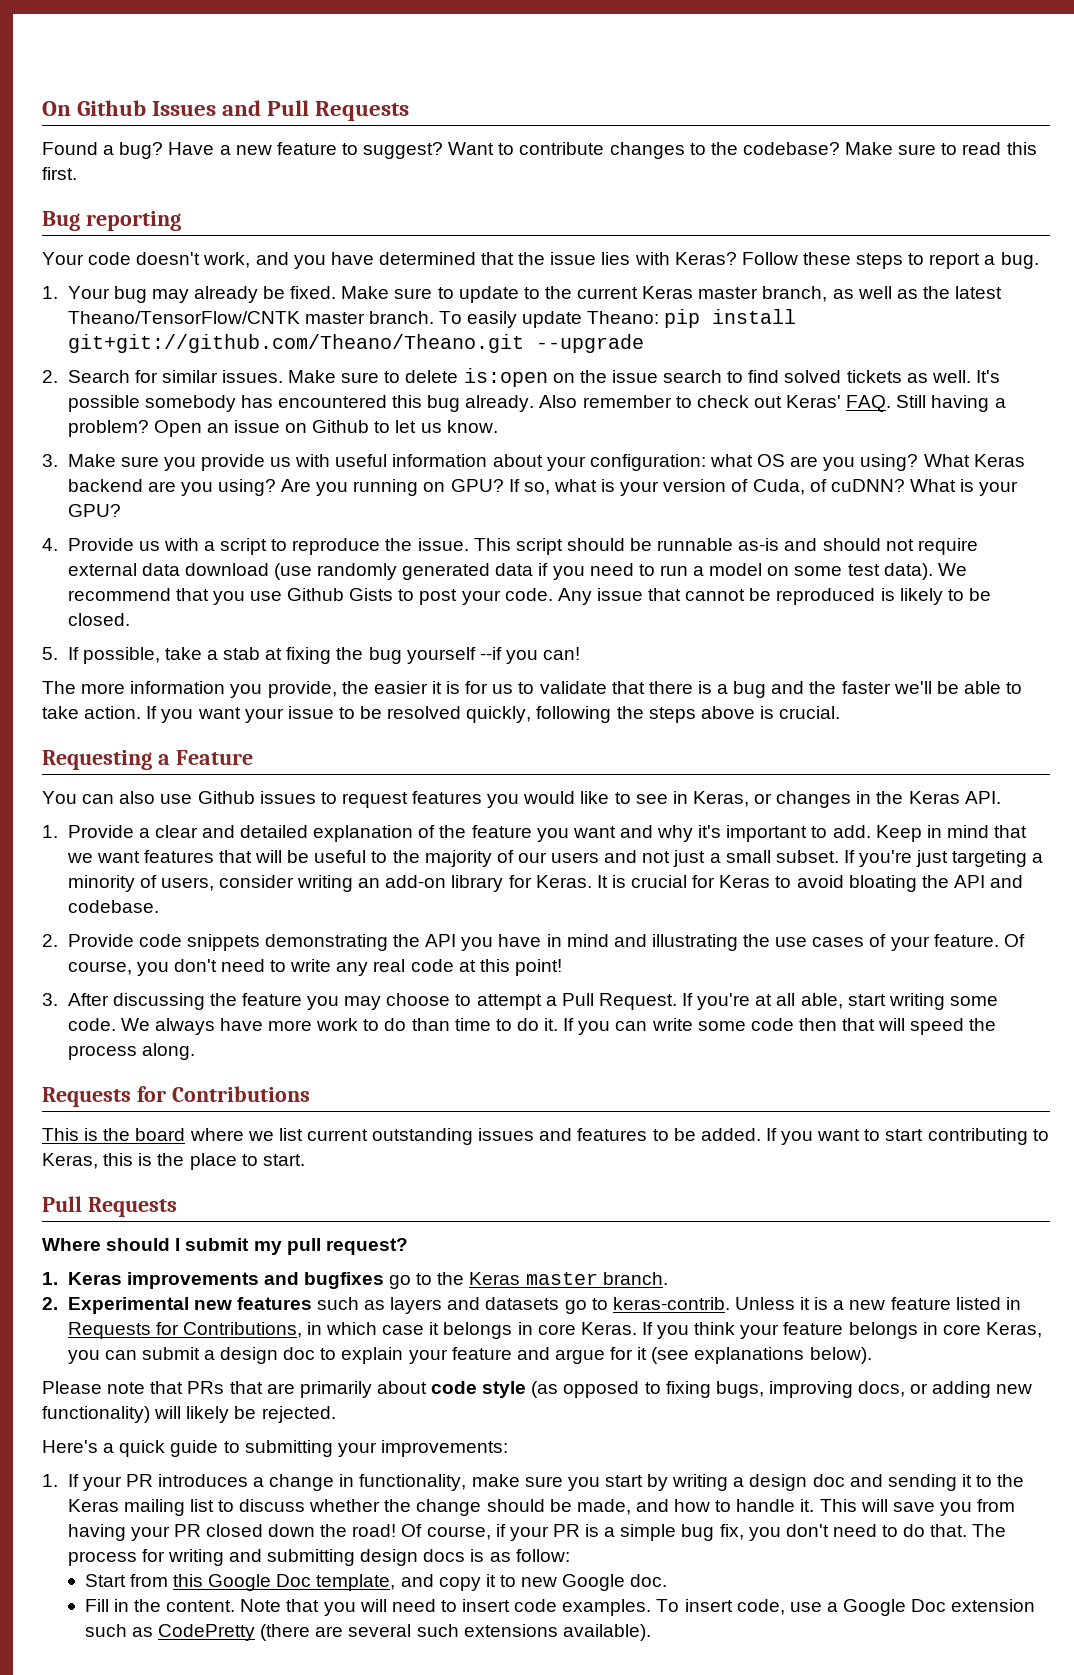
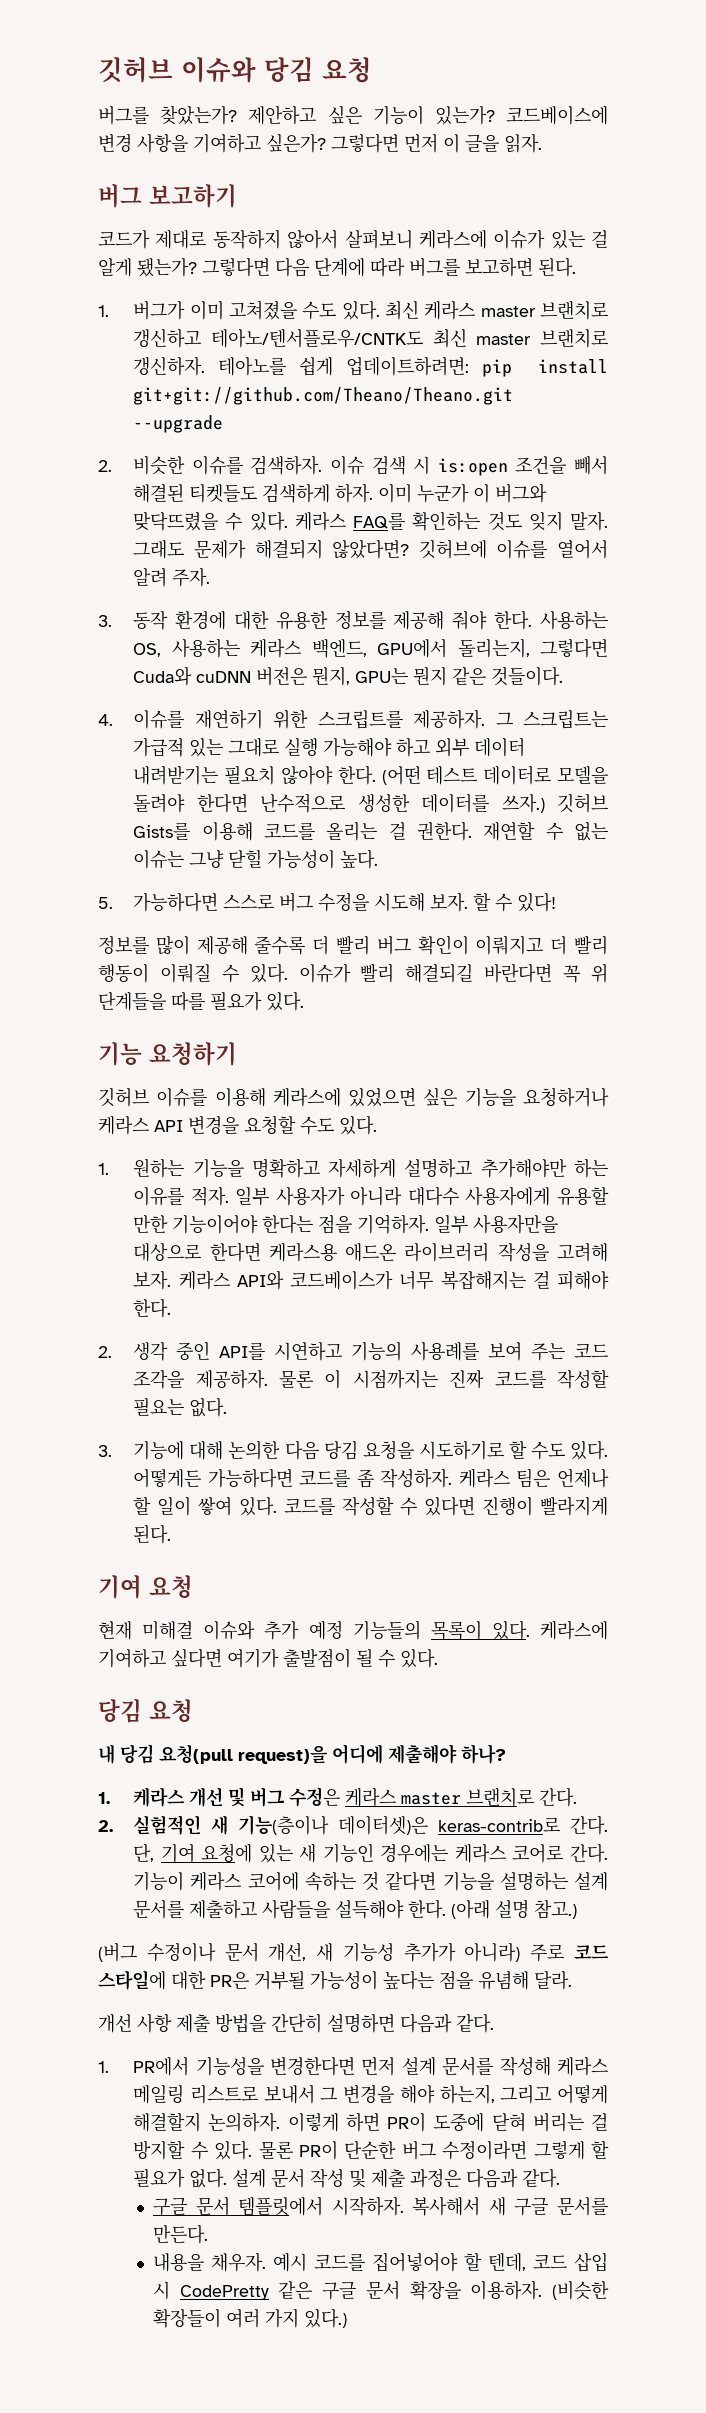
- On Github Issues and Pull Requests
- Found a bug? Have a new feature to suggest? Want to contribute changes to the codebase? Make sure to read this first.
- Bug reporting
- Your code doesn't work, and you have determined that the issue lies with Keras? Follow these steps to report a bug.
- 1. Your bug may already be fixed. Make sure to update to the current Keras master branch, as well as the latest Theano/TensorFlow/CNTK master branch. To easily update Theano: pip install git+git://github.com/Theano/Theano.git --upgrade
+ 깃허브 이슈와 당김 요청
+ 버그를 찾았는가? 제안하고 싶은 기능이 있는가? 코드베이스에 변경 사항을 기여하고 싶은가? 그렇다면 먼저 이 글을 읽자.
+ 버그 보고하기
+ 코드가 제대로 동작하지 않아서 살펴보니 케라스에 이슈가 있는 걸 알게 됐는가? 그렇다면 다음 단계에 따라 버그를 보고하면 된다.
+ 1. 버그가 이미 고쳐졌을 수도 있다. 최신 케라스 master 브랜치로 갱신하고 테아노/텐서플로우/CNTK도 최신 master 브랜치로 갱신하자. 테아노를 쉽게 업데이트하려면: pip install git+git://github.com/Theano/Theano.git --upgrade
- 2. Search for similar issues. Make sure to delete is:open on the issue search to find solved tickets as well. It's possible somebody has encountered this bug already. Also remember to check out Keras' FAQ. Still having a problem? Open an issue on Github to let us know.
- 3. Make sure you provide us with useful information about your configuration: what OS are you using? What Keras backend are you using? Are you running on GPU? If so, what is your version of Cuda, of cuDNN? What is your GPU?
- 4. Provide us with a script to reproduce the issue. This script should be runnable as-is and should not require external data download (use randomly generated data if you need to run a model on some test data). We recommend that you use Github Gists to post your code. Any issue that cannot be reproduced is likely to be closed.
- 5. If possible, take a stab at fixing the bug yourself --if you can!
- The more information you provide, the easier it is for us to validate that there is a bug and the faster we'll be able to take action. If you want your issue to be resolved quickly, following the steps above is crucial.
- Requesting a Feature
- You can also use Github issues to request features you would like to see in Keras, or changes in the Keras API.
- 1. Provide a clear and detailed explanation of the feature you want and why it's important to add. Keep in mind that we want features that will be useful to the majority of our users and not just a small subset. If you're just targeting a minority of users, consider writing an add-on library for Keras. It is crucial for Keras to avoid bloating the API and codebase.
- 2. Provide code snippets demonstrating the API you have in mind and illustrating the use cases of your feature. Of course, you don't need to write any real code at this point!
- 3. After discussing the feature you may choose to attempt a Pull Request. If you're at all able, start writing some code. We always have more work to do than time to do it. If you can write some code then that will speed the process along.
- Requests for Contributions
- This is the board where we list current outstanding issues and features to be added. If you want to start contributing to Keras, this is the place to start.
- Pull Requests
- Where should I submit my pull request?
- 1. Keras improvements and bugfixes go to the Keras master branch.
- 2. Experimental new features such as layers and datasets go to keras-contrib. Unless it is a new feature listed in Requests for Contributions, in which case it belongs in core Keras. If you think your feature belongs in core Keras, you can submit a design doc to explain your feature and argue for it (see explanations below).
- Please note that PRs that are primarily about code style (as opposed to fixing bugs, improving docs, or adding new functionality) will likely be rejected.
- Here's a quick guide to submitting your improvements:
- 1. If your PR introduces a change in functionality, make sure you start by writing a design doc and sending it to the Keras mailing list to discuss whether the change should be made, and how to handle it. This will save you from having your PR closed down the road! Of course, if your PR is a simple bug fix, you don't need to do that. The process for writing and submitting design docs is as follow:
- Start from this Google Doc template, and copy it to new Google doc.
- Fill in the content. Note that you will need to insert code examples. To insert code, use a Google Doc extension such as CodePretty (there are several such extensions available).
+ 2. 비슷한 이슈를 검색하자. 이슈 검색 시 is:open 조건을 빼서 해결된 티켓들도 검색하게 하자. 이미 누군가 이 버그와 맞닥뜨렸을 수 있다. 케라스 FAQ를 확인하는 것도 잊지 말자. 그래도 문제가 해결되지 않았다면? 깃허브에 이슈를 열어서 알려 주자.
+ 3. 동작 환경에 대한 유용한 정보를 제공해 줘야 한다. 사용하는 OS, 사용하는 케라스 백엔드, GPU에서 돌리는지, 그렇다면 Cuda와 cuDNN 버전은 뭔지, GPU는 뭔지 같은 것들이다.
+ 4. 이슈를 재연하기 위한 스크립트를 제공하자. 그 스크립트는 가급적 있는 그대로 실행 가능해야 하고 외부 데이터 내려받기는 필요치 않아야 한다. (어떤 테스트 데이터로 모델을 돌려야 한다면 난수적으로 생성한 데이터를 쓰자.) 깃허브 Gists를 이용해 코드를 올리는 걸 권한다. 재연할 수 없는 이슈는 그냥 닫힐 가능성이 높다.
+ 5. 가능하다면 스스로 버그 수정을 시도해 보자. 할 수 있다!
+ 정보를 많이 제공해 줄수록 더 빨리 버그 확인이 이뤄지고 더 빨리 행동이 이뤄질 수 있다. 이슈가 빨리 해결되길 바란다면 꼭 위 단계들을 따를 필요가 있다.
+ 기능 요청하기
+ 깃허브 이슈를 이용해 케라스에 있었으면 싶은 기능을 요청하거나 케라스 API 변경을 요청할 수도 있다.
+ 1. 원하는 기능을 명확하고 자세하게 설명하고 추가해야만 하는 이유를 적자. 일부 사용자가 아니라 대다수 사용자에게 유용할 만한 기능이어야 한다는 점을 기억하자. 일부 사용자만을 대상으로 한다면 케라스용 애드온 라이브러리 작성을 고려해 보자. 케라스 API와 코드베이스가 너무 복잡해지는 걸 피해야 한다.
+ 2. 생각 중인 API를 시연하고 기능의 사용례를 보여 주는 코드 조각을 제공하자. 물론 이 시점까지는 진짜 코드를 작성할 필요는 없다.
+ 3. 기능에 대해 논의한 다음 당김 요청을 시도하기로 할 수도 있다. 어떻게든 가능하다면 코드를 좀 작성하자. 케라스 팀은 언제나 할 일이 쌓여 있다. 코드를 작성할 수 있다면 진행이 빨라지게 된다.
+ 기여 요청
+ 현재 미해결 이슈와 추가 예정 기능들의 목록이 있다. 케라스에 기여하고 싶다면 여기가 출발점이 될 수 있다.
+ 당김 요청
+ 내 당김 요청(pull request)을 어디에 제출해야 하나?
+ 1. 케라스 개선 및 버그 수정은 케라스 master 브랜치로 간다.
+ 2. 실험적인 새 기능(층이나 데이터셋)은 keras-contrib로 간다. 단, 기여 요청에 있는 새 기능인 경우에는 케라스 코어로 간다. 기능이 케라스 코어에 속하는 것 같다면 기능을 설명하는 설계 문서를 제출하고 사람들을 설득해야 한다. (아래 설명 참고.)
+ (버그 수정이나 문서 개선, 새 기능성 추가가 아니라) 주로 코드 스타일에 대한 PR은 거부될 가능성이 높다는 점을 유념해 달라.
+ 개선 사항 제출 방법을 간단히 설명하면 다음과 같다.
+ 1. PR에서 기능성을 변경한다면 먼저 설계 문서를 작성해 케라스 메일링 리스트로 보내서 그 변경을 해야 하는지, 그리고 어떻게 해결할지 논의하자. 이렇게 하면 PR이 도중에 닫혀 버리는 걸 방지할 수 있다. 물론 PR이 단순한 버그 수정이라면 그렇게 할 필요가 없다. 설계 문서 작성 및 제출 과정은 다음과 같다.
+ 구글 문서 템플릿에서 시작하자. 복사해서 새 구글 문서를 만든다.
+ 내용을 채우자. 예시 코드를 집어넣어야 할 텐데, 코드 삽입 시 CodePretty 같은 구글 문서 확장을 이용하자. (비슷한 확장들이 여러 가지 있다.)

